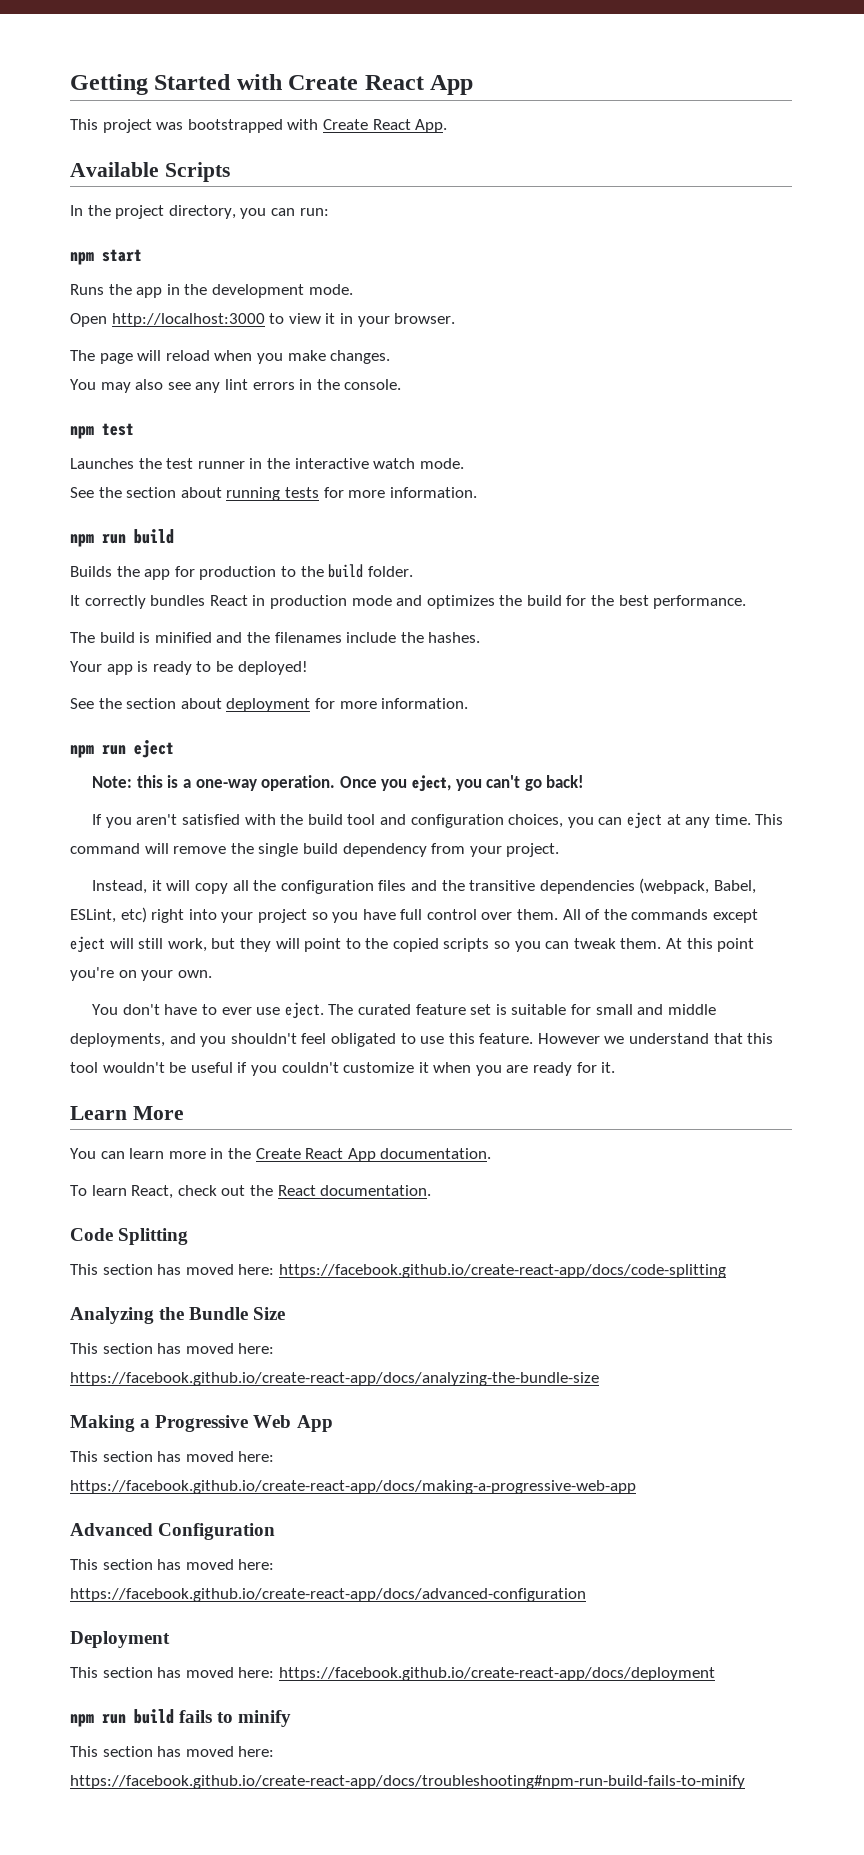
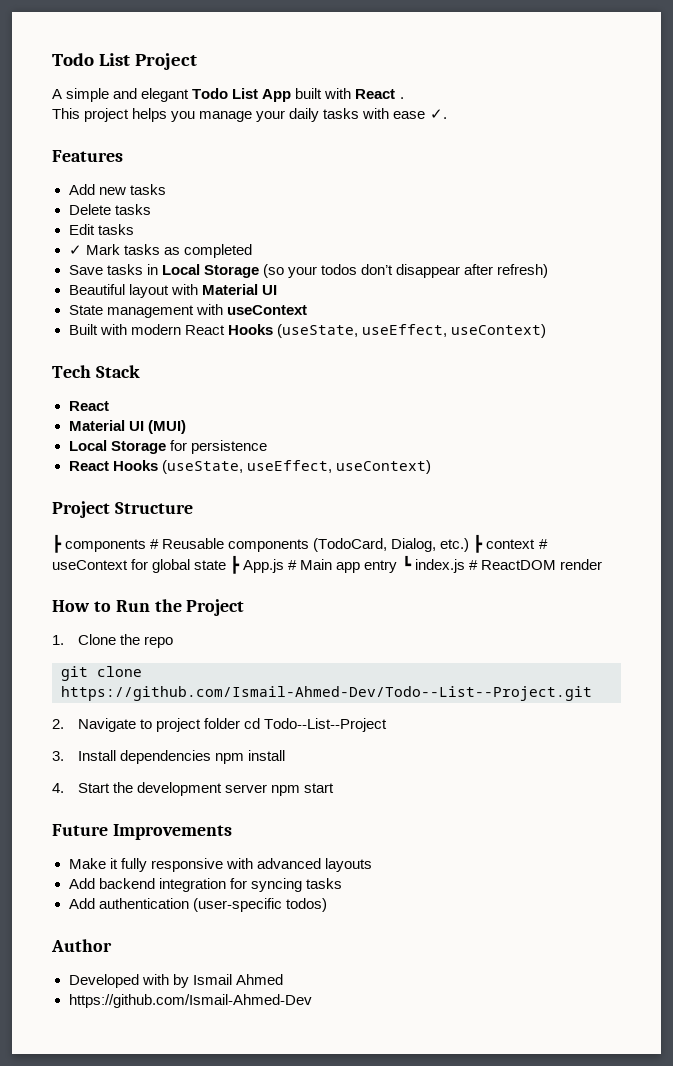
- Getting Started with Create React App
- This project was bootstrapped with Create React App.
- Available Scripts
- In the project directory, you can run:
- npm start
- Runs the app in the development mode.
- Open http://localhost:3000 to view it in your browser.
- The page will reload when you make changes.
- You may also see any lint errors in the console.
- npm test
- Launches the test runner in the interactive watch mode.
- See the section about running tests for more information.
- npm run build
- Builds the app for production to the build folder.
- It correctly bundles React in production mode and optimizes the build for the best performance.
- The build is minified and the filenames include the hashes.
- Your app is ready to be deployed!
- See the section about deployment for more information.
- npm run eject
- Note: this is a one-way operation. Once you eject, you can't go back!
- If you aren't satisfied with the build tool and configuration choices, you can eject at any time. This command will remove the single build dependency from your project.
- Instead, it will copy all the configuration files and the transitive dependencies (webpack, Babel, ESLint, etc) right into your project so you have full control over them. All of the commands except eject will still work, but they will point to the copied scripts so you can tweak them. At this point you're on your own.
- You don't have to ever use eject. The curated feature set is suitable for small and middle deployments, and you shouldn't feel obligated to use this feature. However we understand that this tool wouldn't be useful if you couldn't customize it when you are ready for it.
- Learn More
- You can learn more in the Create React App documentation.
- To learn React, check out the React documentation.
- Code Splitting
- This section has moved here: https://facebook.github.io/create-react-app/docs/code-splitting
- Analyzing the Bundle Size
- This section has moved here: https://facebook.github.io/create-react-app/docs/analyzing-the-bundle-size
- Making a Progressive Web App
- This section has moved here: https://facebook.github.io/create-react-app/docs/making-a-progressive-web-app
- Advanced Configuration
- This section has moved here: https://facebook.github.io/create-react-app/docs/advanced-configuration
- Deployment
- This section has moved here: https://facebook.github.io/create-react-app/docs/deployment
- npm run build fails to minify
- This section has moved here: https://facebook.github.io/create-react-app/docs/troubleshooting#npm-run-build-fails-to-minify
+ Todo List Project
+ A simple and elegant Todo List App built with React .
+ This project helps you manage your daily tasks with ease ✓.
+ Features
+ Add new tasks
+ Delete tasks
+ Edit tasks
+ ✓ Mark tasks as completed
+ Save tasks in Local Storage (so your todos don’t disappear after refresh)
+ Beautiful layout with Material UI
+ State management with useContext
+ Built with modern React Hooks (useState, useEffect, useContext)
+ Tech Stack
+ React
+ Material UI (MUI)
+ Local Storage for persistence
+ React Hooks (useState, useEffect, useContext)
+ Project Structure
+ ┣ components # Reusable components (TodoCard, Dialog, etc.) ┣ context # useContext for global state ┣ App.js # Main app entry ┗ index.js # ReactDOM render
+ How to Run the Project
+ 1. Clone the repo
+ git clone https://github.com/Ismail-Ahmed-Dev/Todo--List--Project.git
+ 2. Navigate to project folder cd Todo--List--Project
+ 3. Install dependencies npm install
+ 4. Start the development server npm start
+ Future Improvements
+ Make it fully responsive with advanced layouts
+ Add backend integration for syncing tasks
+ Add authentication (user-specific todos)
+ Author
+ Developed with by Ismail Ahmed
+ https://github.com/Ismail-Ahmed-Dev

